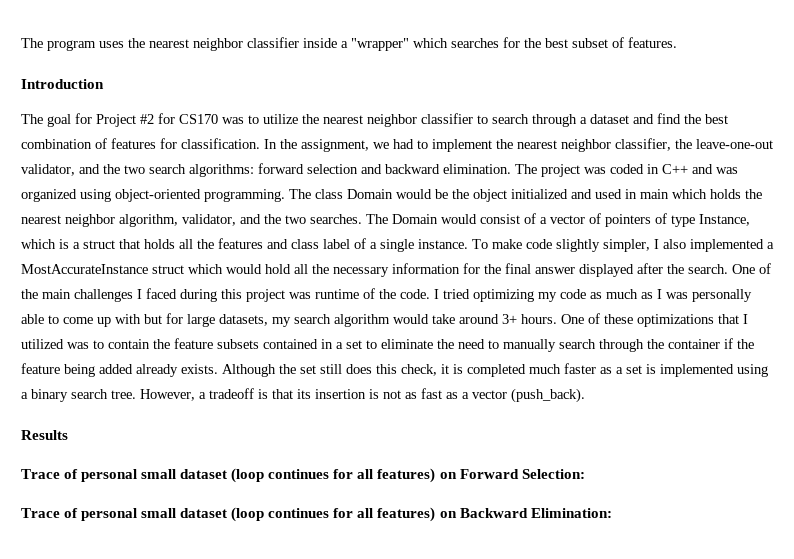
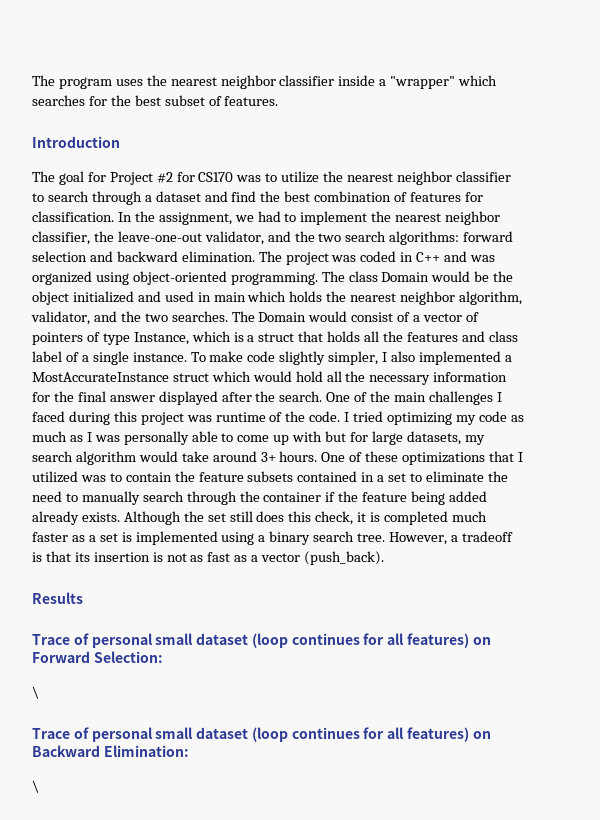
  Trace of personal small dataset (loop continues for all features) on Forward Selection:
+ \
  Trace of personal small dataset (loop continues for all features) on Backward Elimination:
+ \

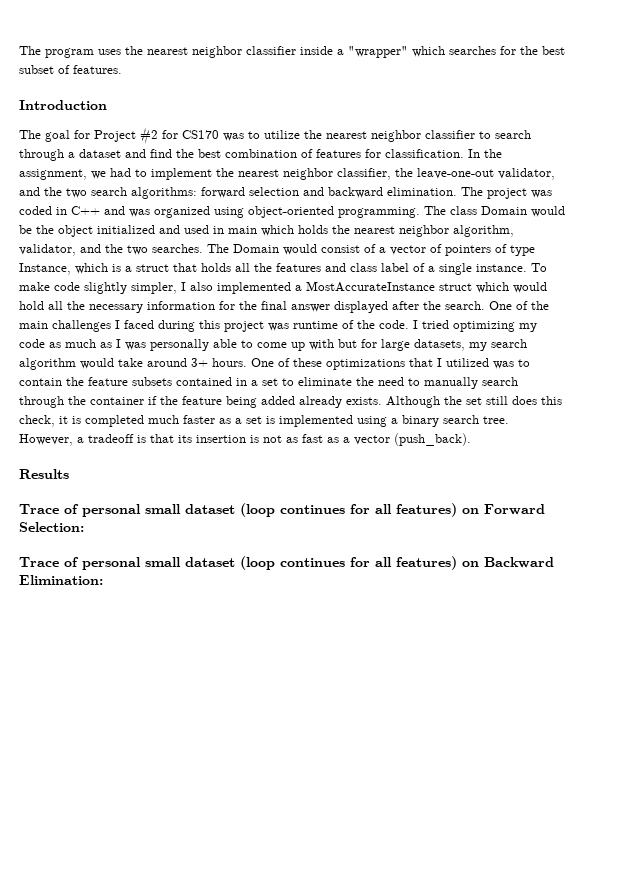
  Trace of personal small dataset (loop continues for all features) on Forward Selection:
- \
  Trace of personal small dataset (loop continues for all features) on Backward Elimination:
- \

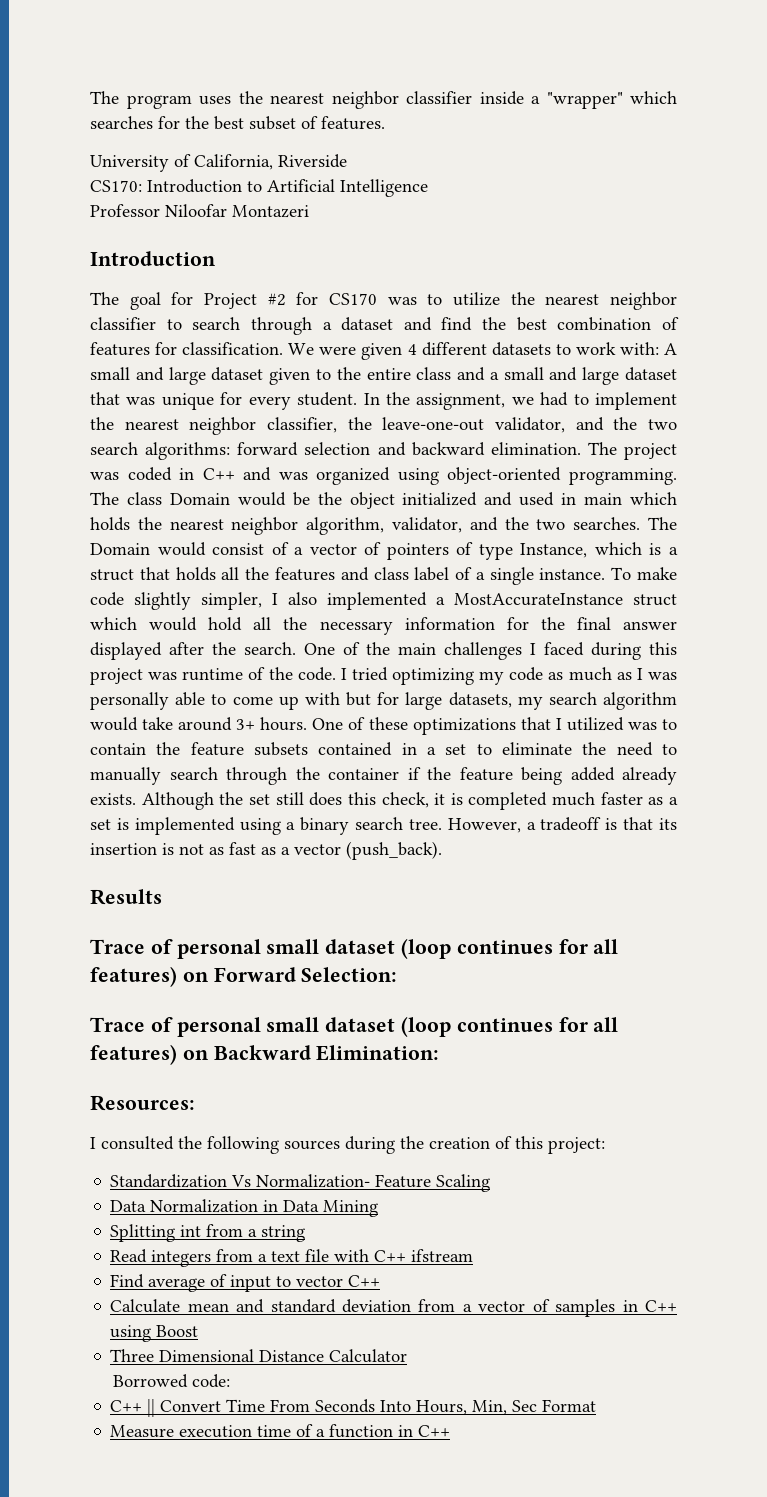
+ University of California, Riverside
+ CS170: Introduction to Artificial Intelligence
+ Professor Niloofar Montazeri
+ We were given 4 different datasets to work with: A small and large dataset given to the entire class and a small and large dataset that was unique for every student.
+ Resources:
+ I consulted the following sources during the creation of this project:
+ Standardization Vs Normalization- Feature Scaling
+ Data Normalization in Data Mining
+ Splitting int from a string
+ Read integers from a text file with C++ ifstream
+ Find average of input to vector C++
+ Calculate mean and standard deviation from a vector of samples in C++ using Boost
+ Three Dimensional Distance Calculator
+ Borrowed code:
+ C++ || Convert Time From Seconds Into Hours, Min, Sec Format
+ Measure execution time of a function in C++

